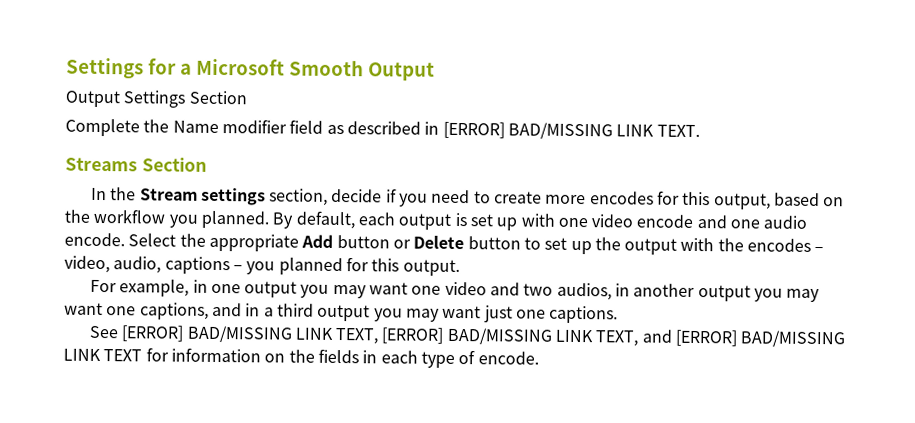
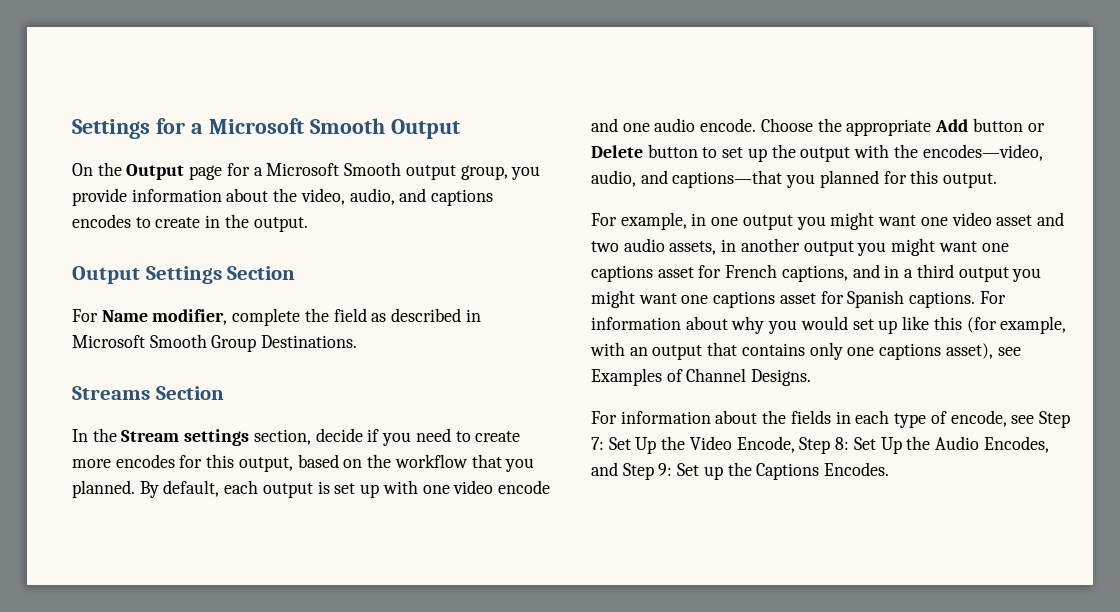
+ On the Output page for a Microsoft Smooth output group, you provide information about the video, audio, and captions encodes to create in the output.
  Output Settings Section
- Complete the Name modifier field as described in [ERROR] BAD/MISSING LINK TEXT.
+ For Name modifier, complete the field as described in Microsoft Smooth Group Destinations.
- In the Stream settings section, decide if you need to create more encodes for this output, based on the workflow you planned.
+ In the Stream settings section, decide if you need to create more encodes for this output, based on the workflow that you planned.
- Select the appropriate Add button or Delete button to set up the output with the encodes – video, audio, captions – you planned for this output.
+ Choose the appropriate Add button or Delete button to set up the output with the encodes—video, audio, and captions—that you planned for this output.
- For example, in one output you may want one video and two audios, in another output you may want one captions, and in a third output you may want just one captions.
- See [ERROR] BAD/MISSING LINK TEXT, [ERROR] BAD/MISSING LINK TEXT, and [ERROR] BAD/MISSING LINK TEXT for information on the fields in each type of encode.
+ For example, in one output you might want one video asset and two audio assets, in another output you might want one captions asset for French captions, and in a third output you might want one captions asset for Spanish captions. For information about why you would set up like this (for example, with an output that contains only one captions asset), see Examples of Channel Designs.
+ For information about the fields in each type of encode, see Step 7: Set Up the Video Encode, Step 8: Set Up the Audio Encodes, and Step 9: Set up the Captions Encodes.

